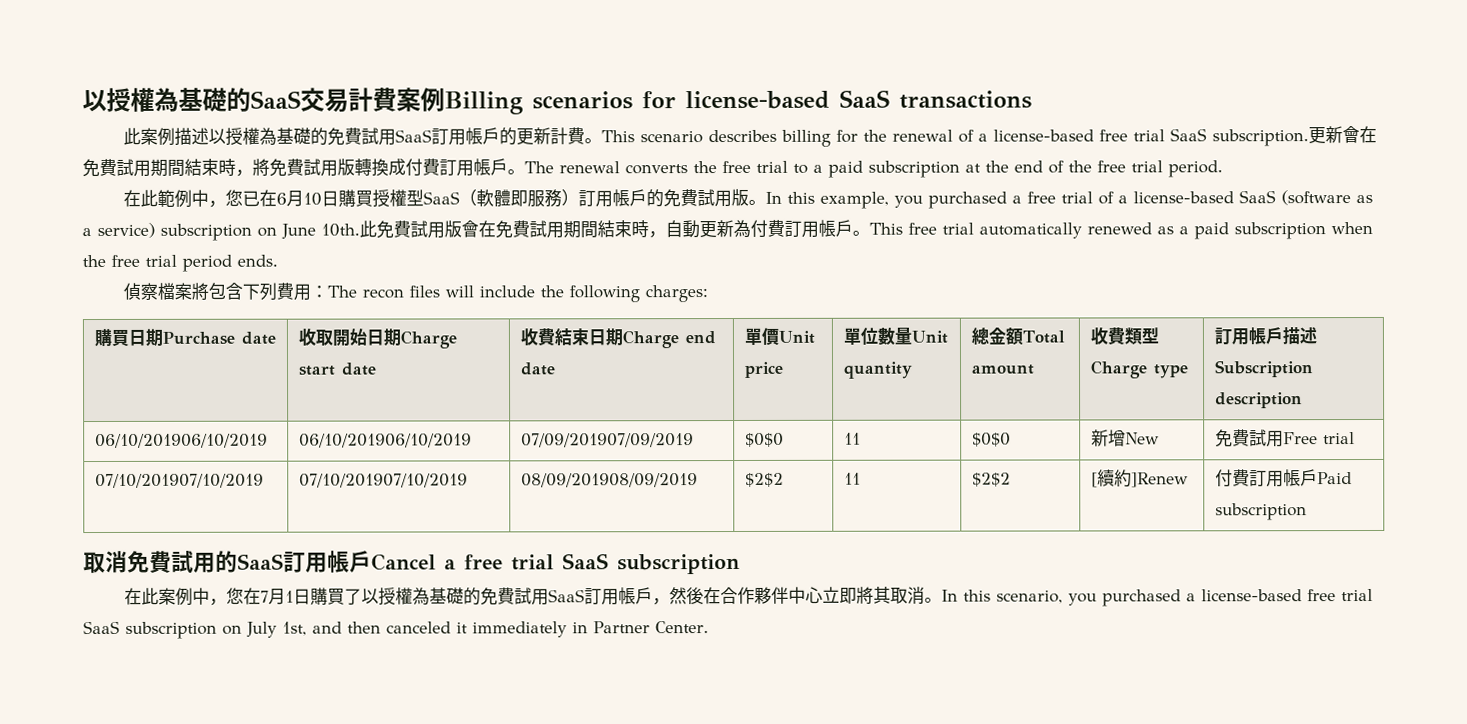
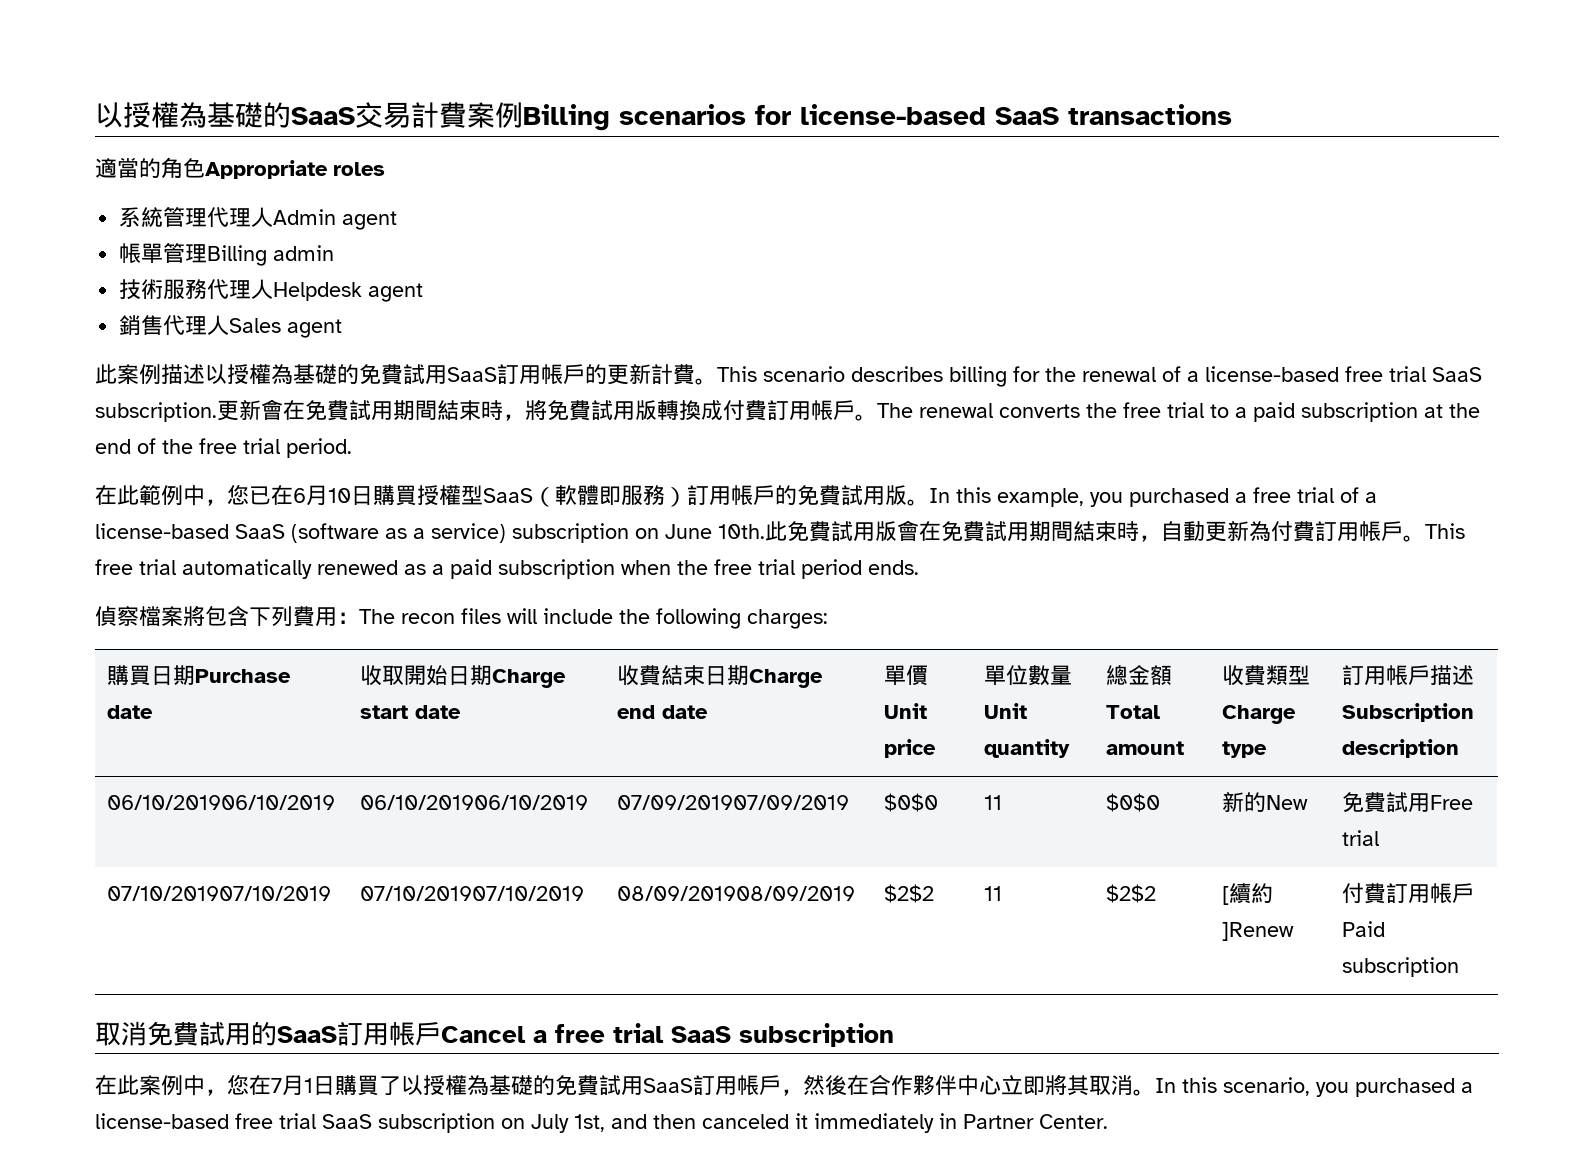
+ 適當的角色Appropriate roles
+ 系統管理代理人Admin agent
+ 帳單管理Billing admin
+ 技術服務代理人Helpdesk agent
+ 銷售代理人Sales agent
- 06/10/201906/10/2019 | 06/10/201906/10/2019 | 07/09/201907/09/2019 | $0$0 | 11 | $0$0 | 新增New | 免費試用Free trial
+ 06/10/201906/10/2019 | 06/10/201906/10/2019 | 07/09/201907/09/2019 | $0$0 | 11 | $0$0 | 新的New | 免費試用Free trial

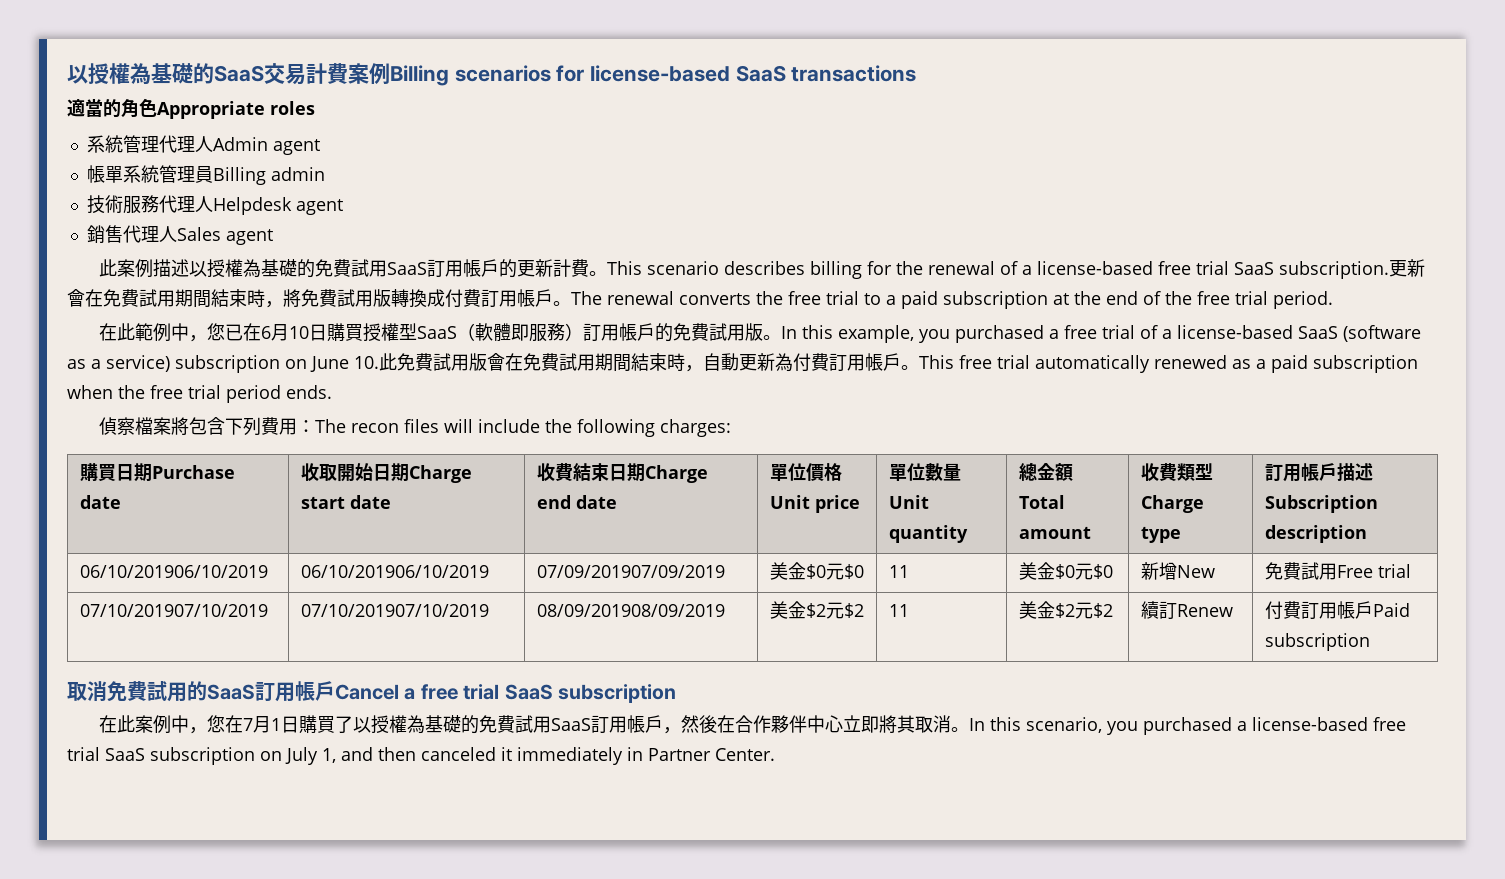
- 帳單管理Billing admin
+ 帳單系統管理員Billing admin
- In this example, you purchased a free trial of a license-based SaaS (software as a service) subscription on June 10th.此免費試用版會在免費試用期間結束時，自動更新為付費訂用帳戶。
+ In this example, you purchased a free trial of a license-based SaaS (software as a service) subscription on June 10.此免費試用版會在免費試用期間結束時，自動更新為付費訂用帳戶。
- 購買日期Purchase date | 收取開始日期Charge start date | 收費結束日期Charge end date | 單價Unit price | 單位數量Unit quantity | 總金額Total amount | 收費類型Charge type | 訂用帳戶描述Subscription description
+ 購買日期Purchase date | 收取開始日期Charge start date | 收費結束日期Charge end date | 單位價格Unit price | 單位數量Unit quantity | 總金額Total amount | 收費類型Charge type | 訂用帳戶描述Subscription description
- 06/10/201906/10/2019 | 06/10/201906/10/2019 | 07/09/201907/09/2019 | $0$0 | 11 | $0$0 | 新的New | 免費試用Free trial
+ 06/10/201906/10/2019 | 06/10/201906/10/2019 | 07/09/201907/09/2019 | 美金$0元$0 | 11 | 美金$0元$0 | 新增New | 免費試用Free trial
- 07/10/201907/10/2019 | 07/10/201907/10/2019 | 08/09/201908/09/2019 | $2$2 | 11 | $2$2 | [續約]Renew | 付費訂用帳戶Paid subscription
+ 07/10/201907/10/2019 | 07/10/201907/10/2019 | 08/09/201908/09/2019 | 美金$2元$2 | 11 | 美金$2元$2 | 續訂Renew | 付費訂用帳戶Paid subscription
- In this scenario, you purchased a license-based free trial SaaS subscription on July 1st, and then canceled it immediately in Partner Center.
+ In this scenario, you purchased a license-based free trial SaaS subscription on July 1, and then canceled it immediately in Partner Center.

